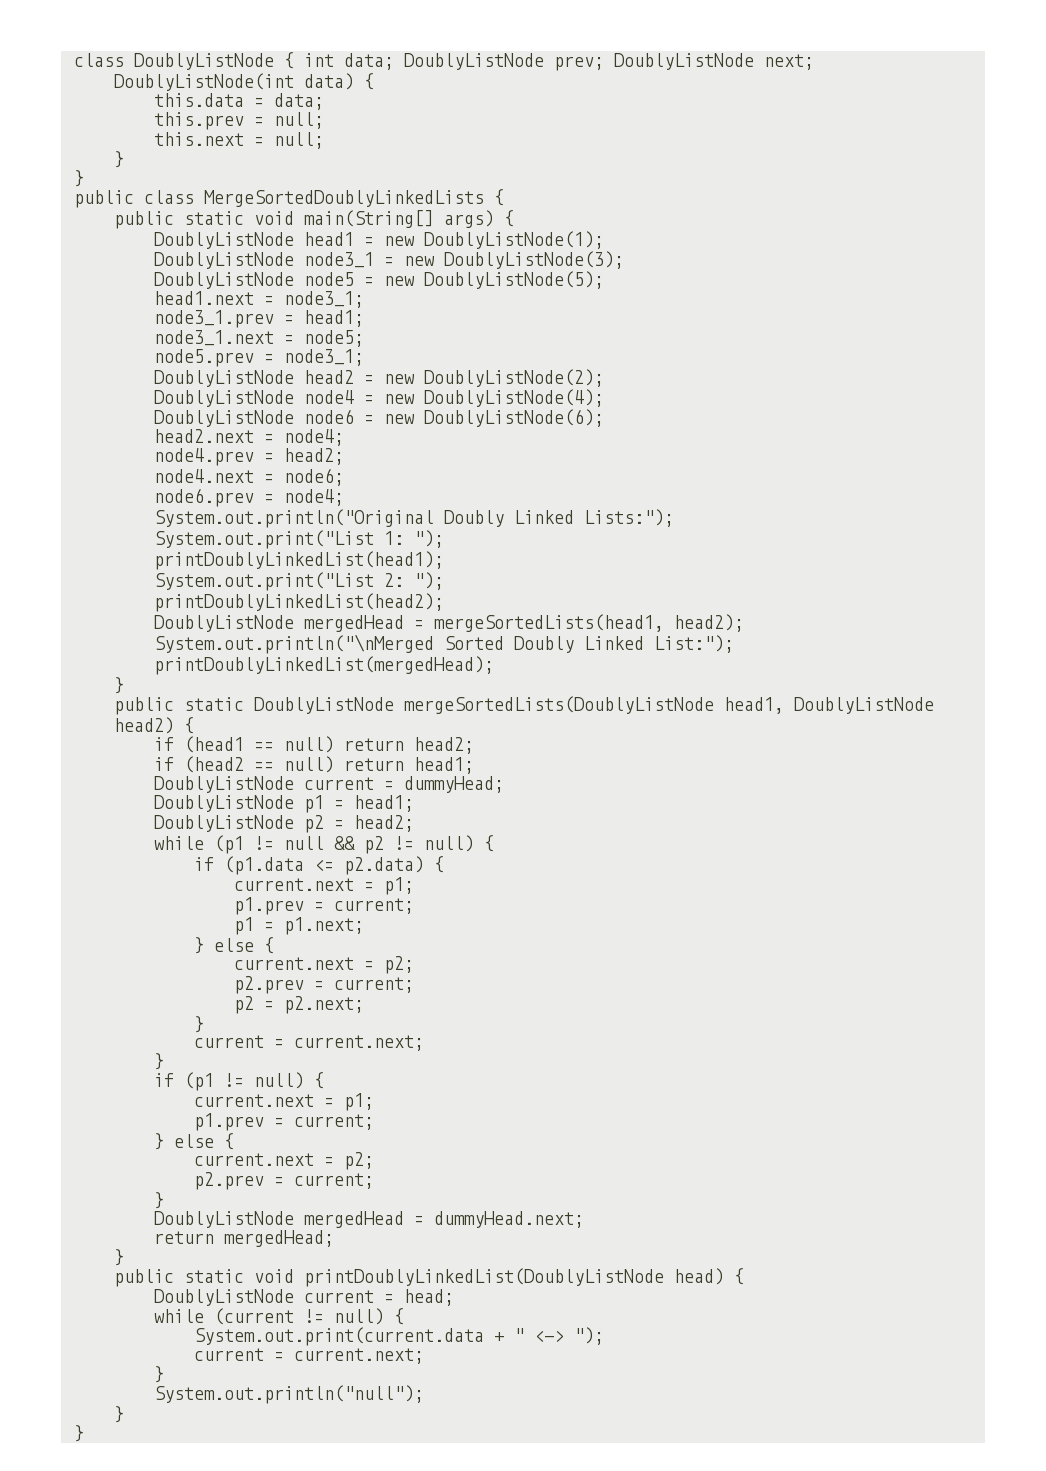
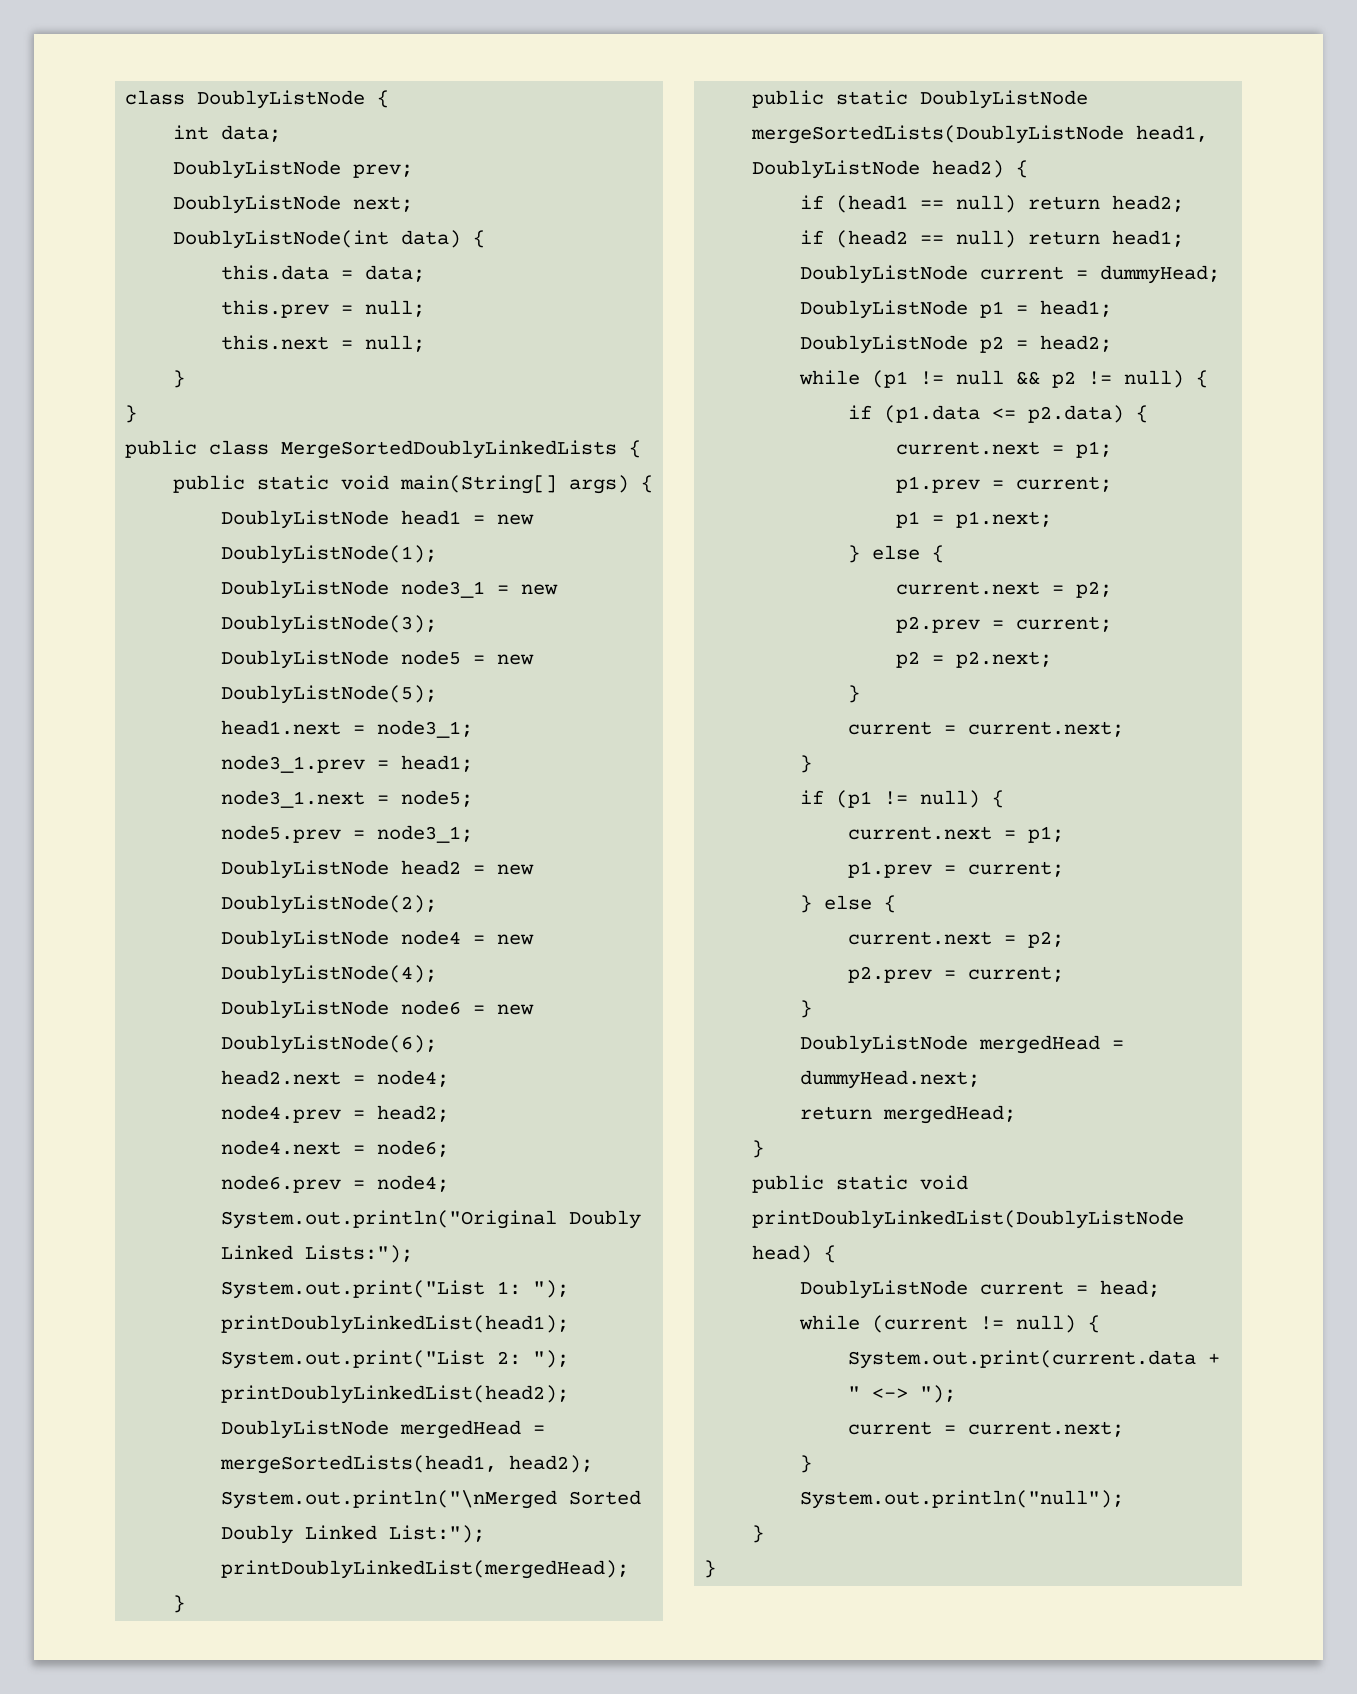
- class DoublyListNode { int data; DoublyListNode prev; DoublyListNode next;
+ class DoublyListNode {
+ int data;
+ DoublyListNode prev;
+ DoublyListNode next;

